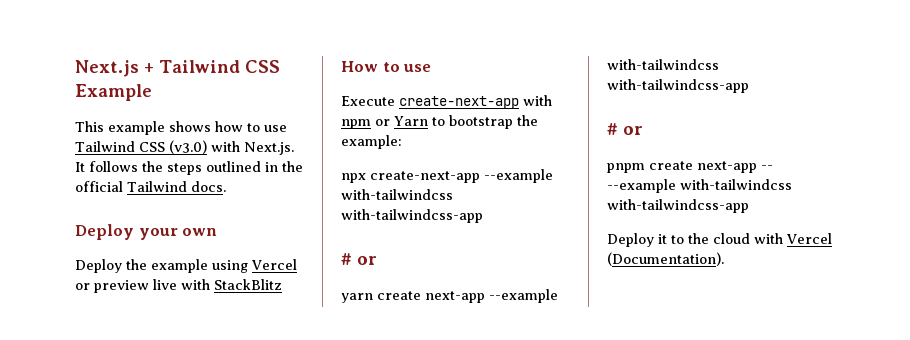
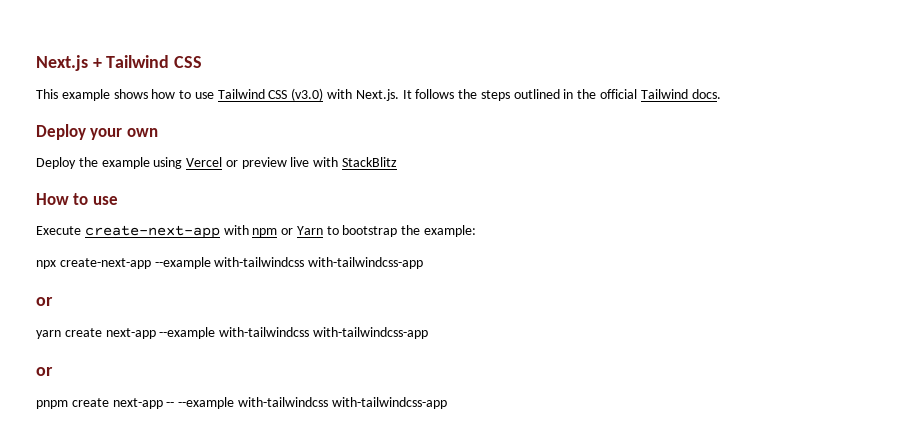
- Next.js + Tailwind CSS Example
+ Next.js + Tailwind CSS
  npx create-next-app --example with-tailwindcss with-tailwindcss-app
- # or
+ or
  yarn create next-app --example with-tailwindcss with-tailwindcss-app
- # or
+ or
- Deploy it to the cloud with Vercel (Documentation).

